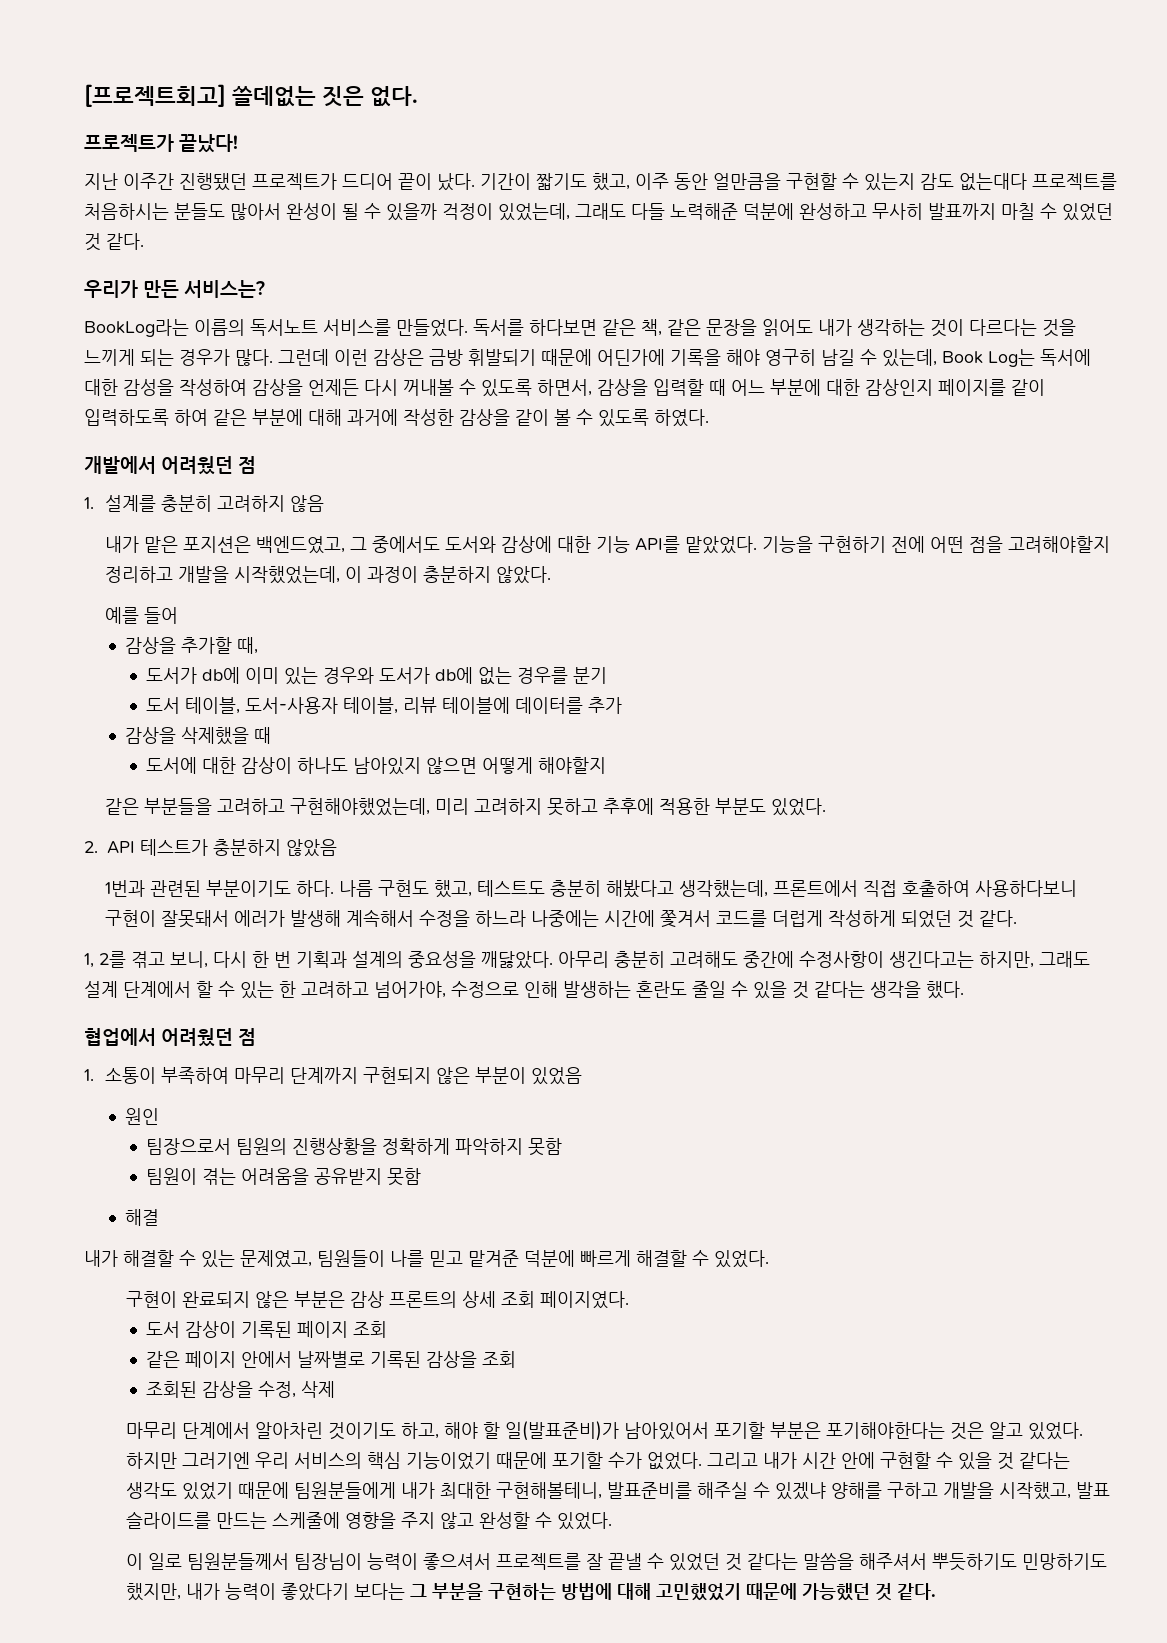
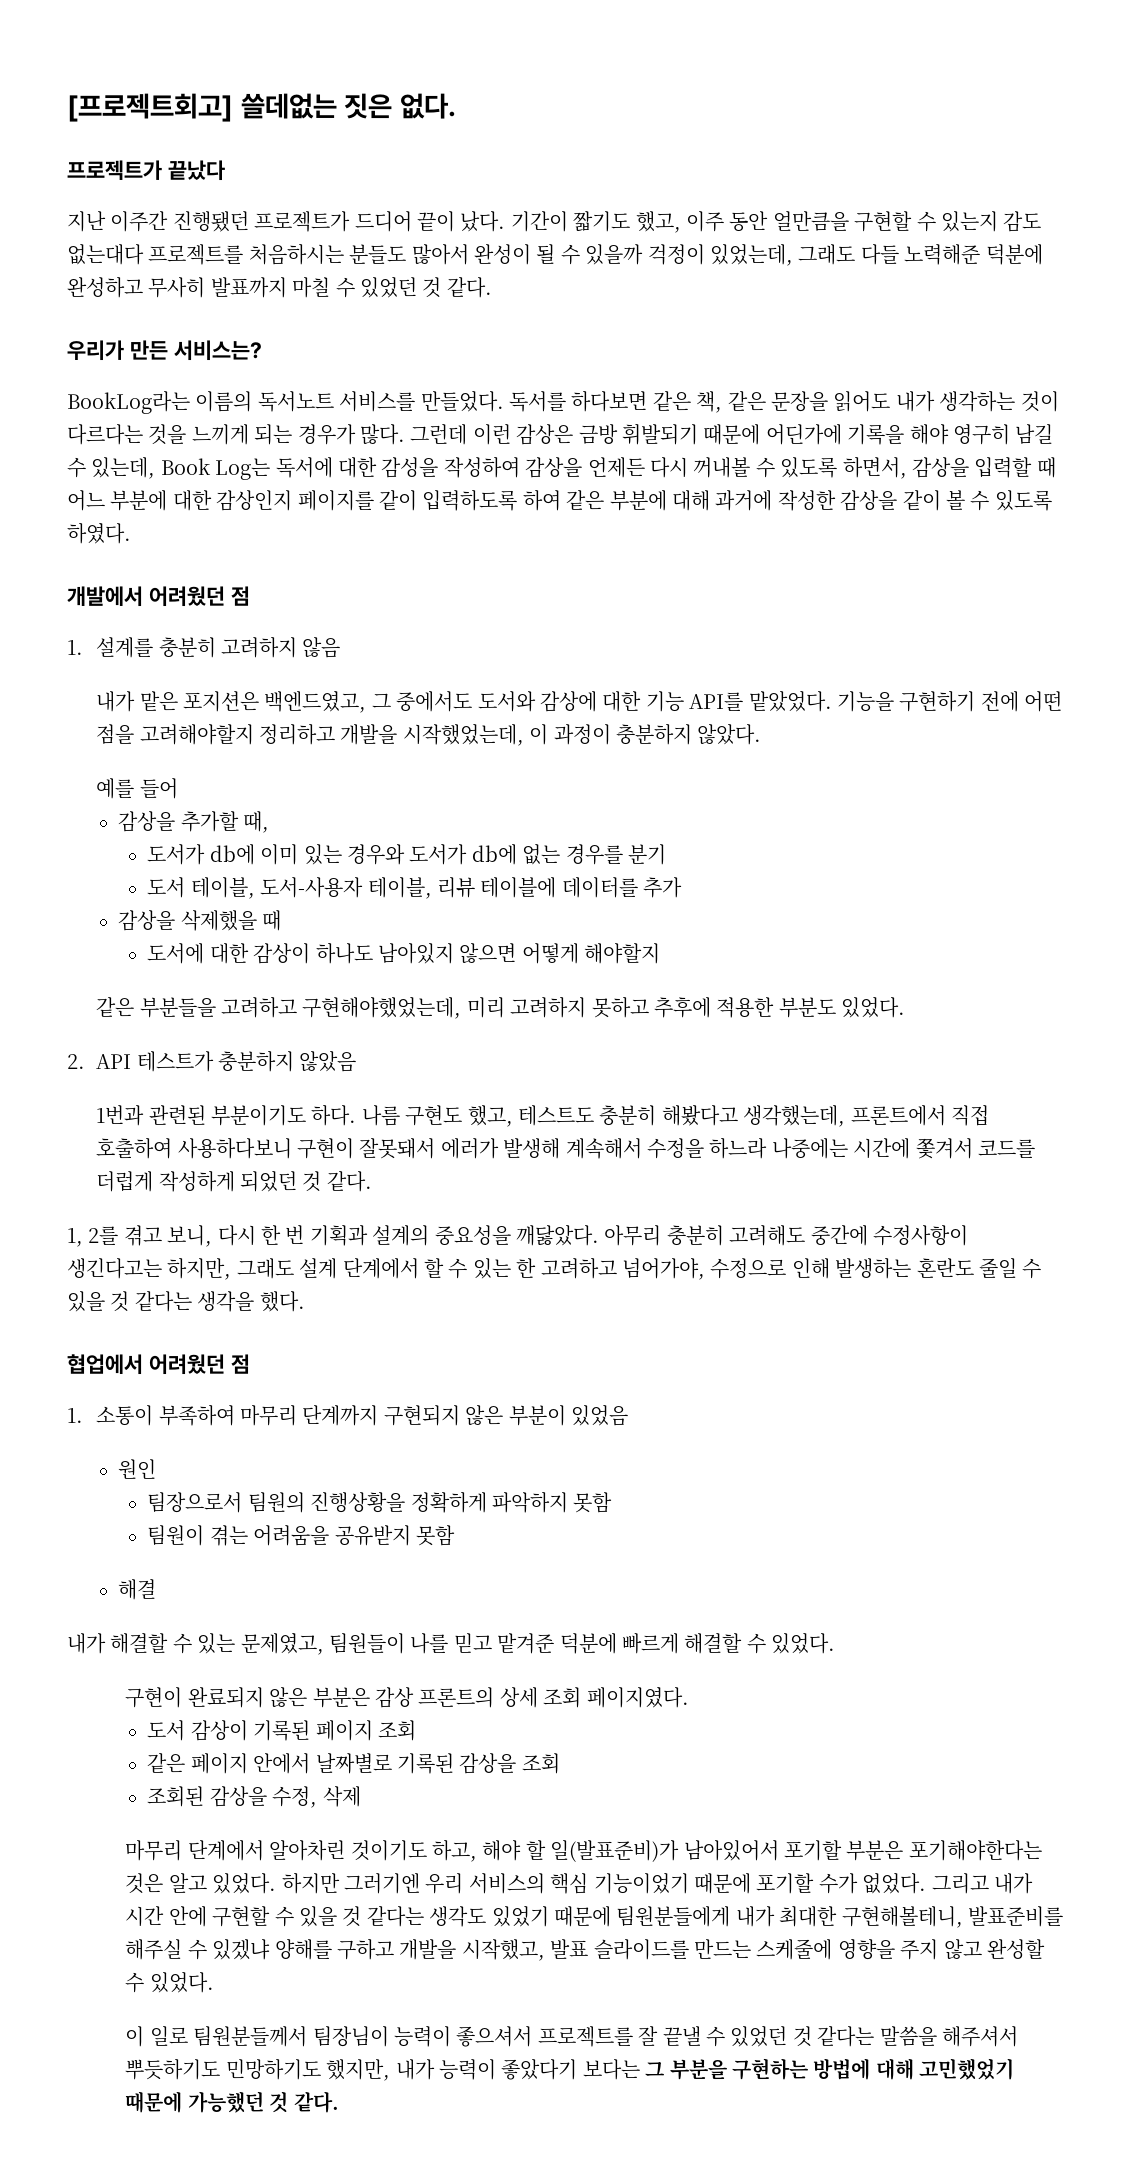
- 프로젝트가 끝났다!
+ 프로젝트가 끝났다

